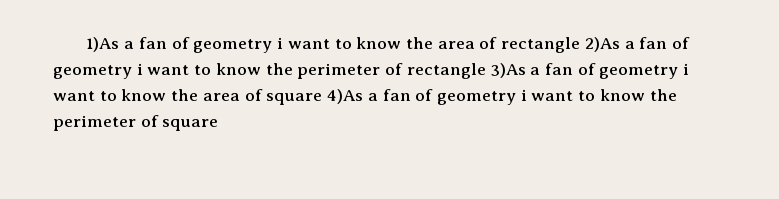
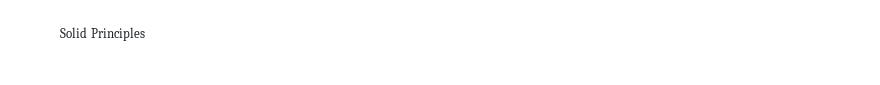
- 1)As a fan of geometry i want to know the area of rectangle 2)As a fan of geometry i want to know the perimeter of rectangle 3)As a fan of geometry i want to know the area of square 4)As a fan of geometry i want to know the perimeter of square
+ Solid Principles

